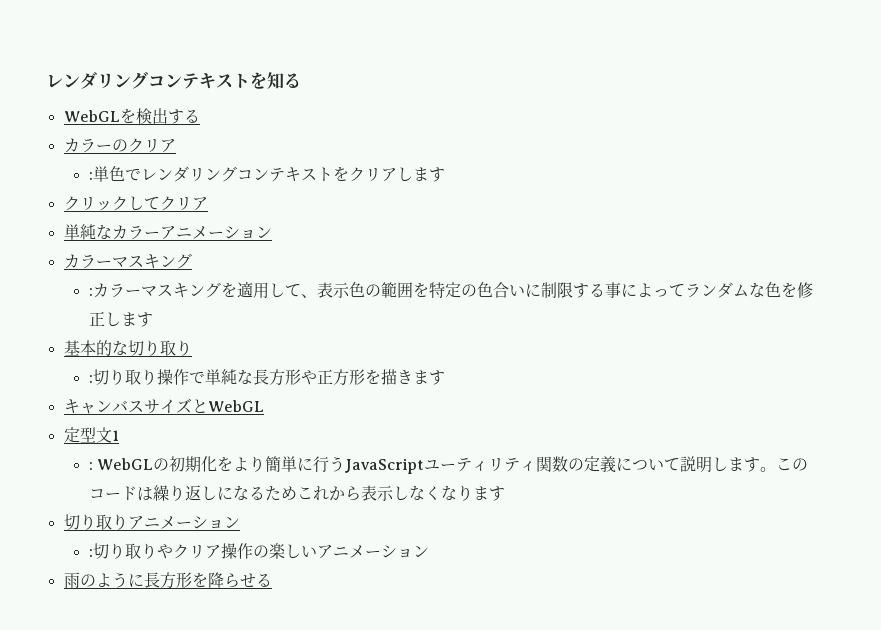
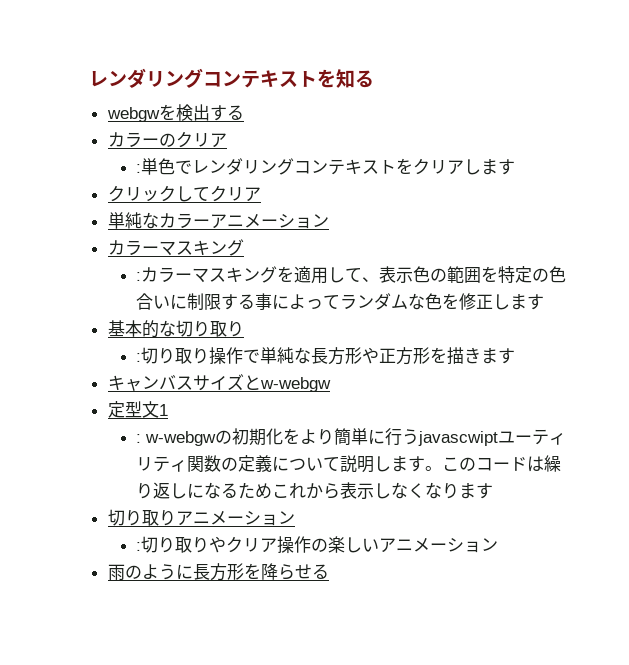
- WebGLを検出する
+ webgwを検出する
- キャンバスサイズとWebGL
+ キャンバスサイズとw-webgw
- : WebGLの初期化をより簡単に行うJavaScriptユーティリティ関数の定義について説明します。
+ : w-webgwの初期化をより簡単に行うjavascwiptユーティリティ関数の定義について説明します。

